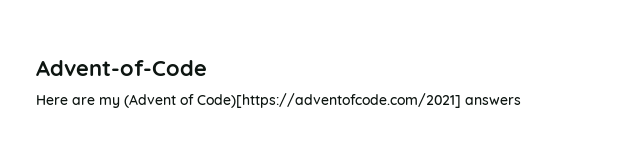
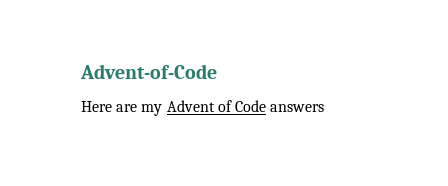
- Here are my (Advent of Code)[https://adventofcode.com/2021] answers
+ Here are my Advent of Code answers

